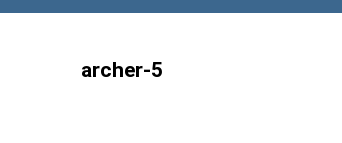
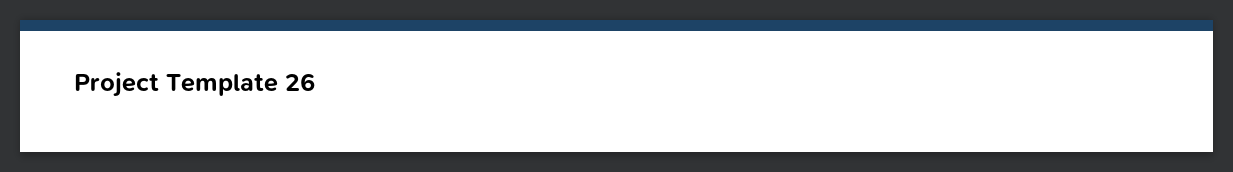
- archer-5
+ Project Template 26

